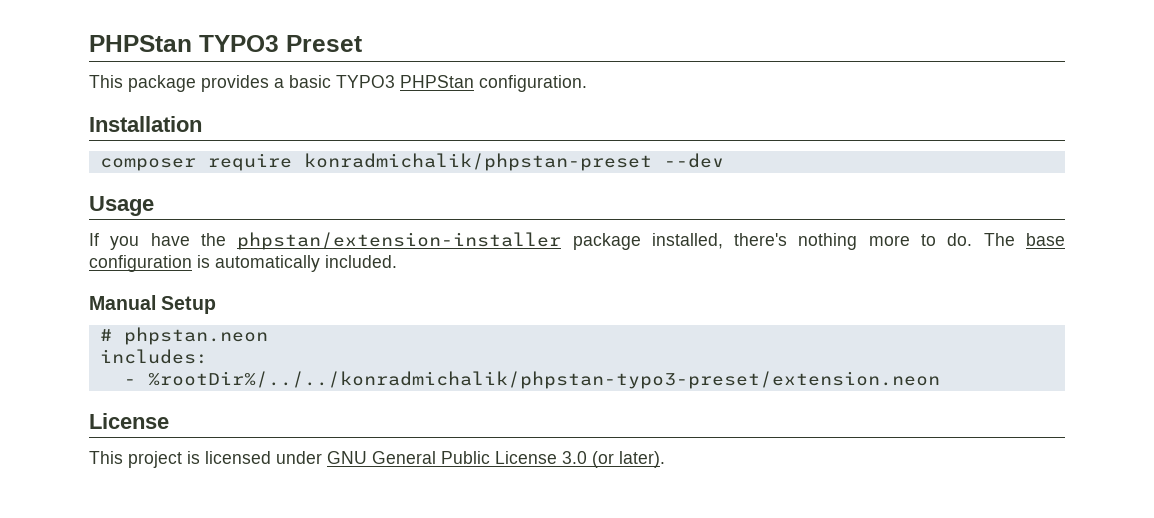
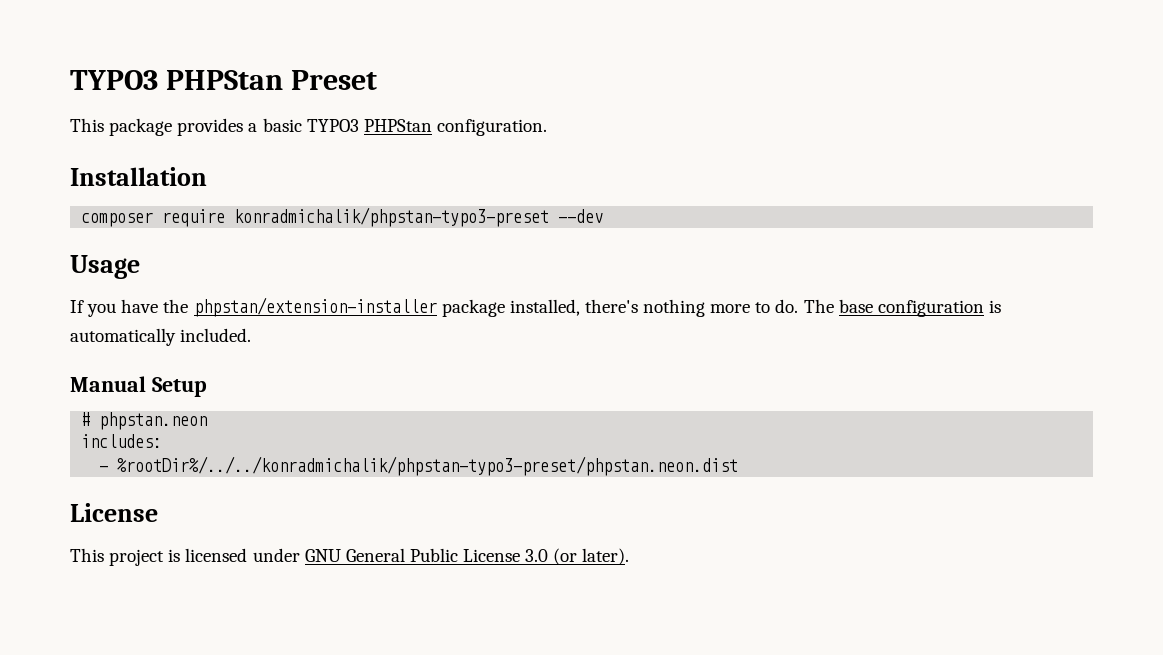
- PHPStan TYPO3 Preset
+ TYPO3 PHPStan Preset
- composer require konradmichalik/phpstan-preset --dev
+ composer require konradmichalik/phpstan-typo3-preset --dev
- - %rootDir%/../../konradmichalik/phpstan-typo3-preset/extension.neon
+ - %rootDir%/../../konradmichalik/phpstan-typo3-preset/phpstan.neon.dist

